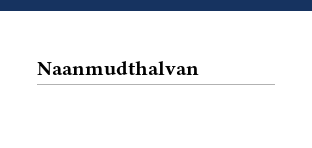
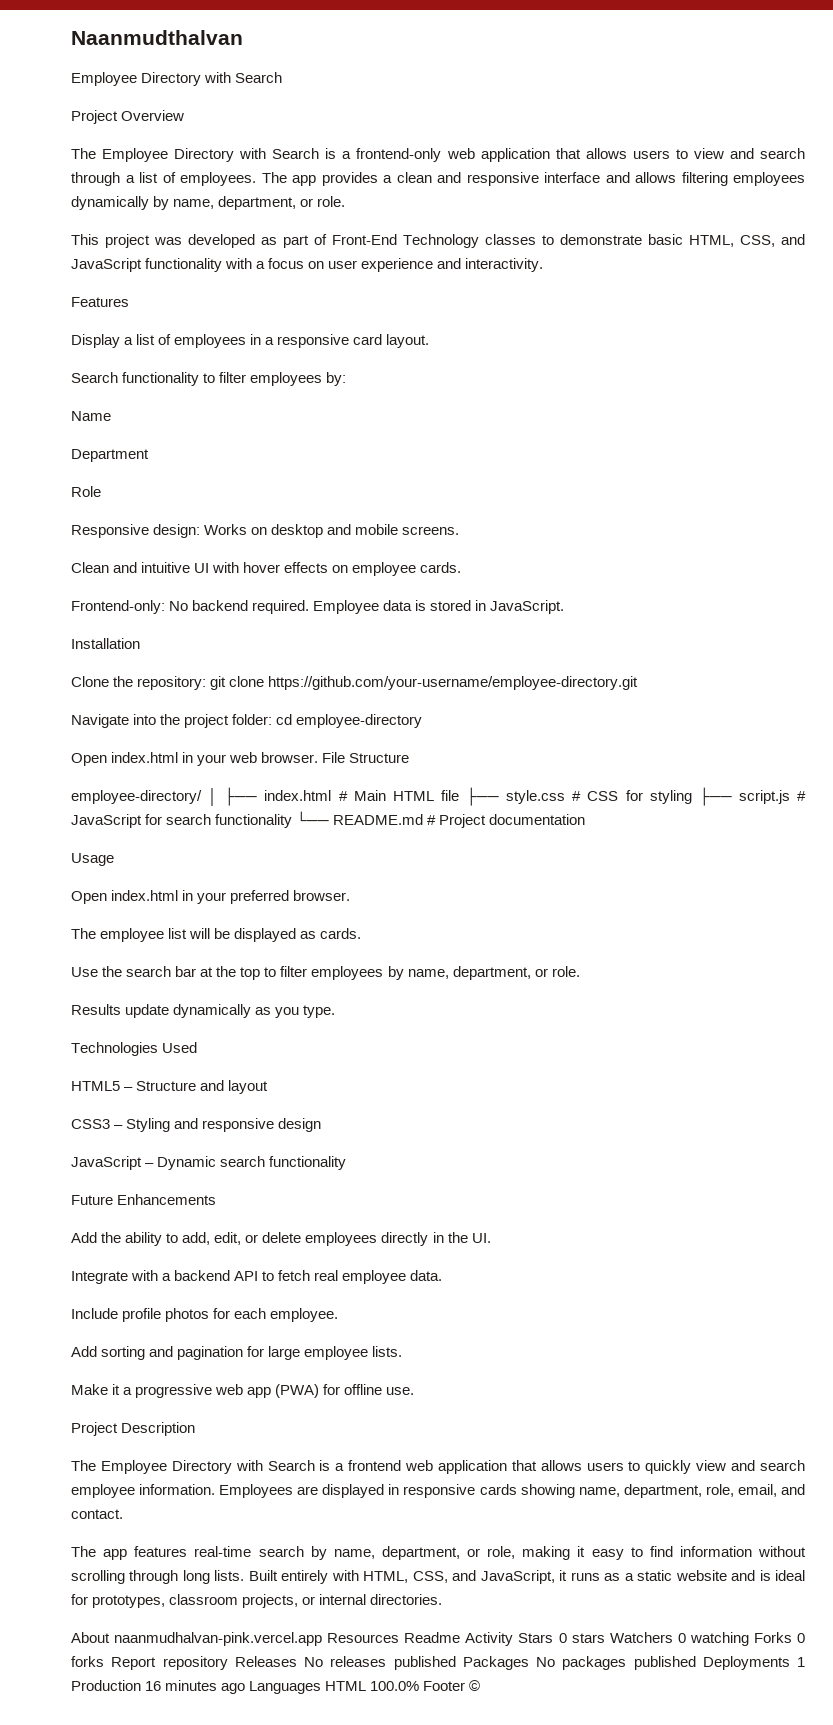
  Naanmudthalvan
+ Employee Directory with Search
+ Project Overview
+ The Employee Directory with Search is a frontend-only web application that allows users to view and search through a list of employees. The app provides a clean and responsive interface and allows filtering employees dynamically by name, department, or role.
+ This project was developed as part of Front-End Technology classes to demonstrate basic HTML, CSS, and JavaScript functionality with a focus on user experience and interactivity.
+ Features
+ Display a list of employees in a responsive card layout.
+ Search functionality to filter employees by:
+ Name
+ Department
+ Role
+ Responsive design: Works on desktop and mobile screens.
+ Clean and intuitive UI with hover effects on employee cards.
+ Frontend-only: No backend required. Employee data is stored in JavaScript.
+ Installation
+ Clone the repository: git clone https://github.com/your-username/employee-directory.git
+ Navigate into the project folder: cd employee-directory
+ Open index.html in your web browser. File Structure
+ employee-directory/ │ ├── index.html # Main HTML file ├── style.css # CSS for styling ├── script.js # JavaScript for search functionality └── README.md # Project documentation
+ Usage
+ Open index.html in your preferred browser.
+ The employee list will be displayed as cards.
+ Use the search bar at the top to filter employees by name, department, or role.
+ Results update dynamically as you type.
+ Technologies Used
+ HTML5 – Structure and layout
+ CSS3 – Styling and responsive design
+ JavaScript – Dynamic search functionality
+ Future Enhancements
+ Add the ability to add, edit, or delete employees directly in the UI.
+ Integrate with a backend API to fetch real employee data.
+ Include profile photos for each employee.
+ Add sorting and pagination for large employee lists.
+ Make it a progressive web app (PWA) for offline use.
+ Project Description
+ The Employee Directory with Search is a frontend web application that allows users to quickly view and search employee information. Employees are displayed in responsive cards showing name, department, role, email, and contact.
+ The app features real-time search by name, department, or role, making it easy to find information without scrolling through long lists. Built entirely with HTML, CSS, and JavaScript, it runs as a static website and is ideal for prototypes, classroom projects, or internal directories.
+ About naanmudhalvan-pink.vercel.app Resources Readme Activity Stars 0 stars Watchers 0 watching Forks 0 forks Report repository Releases No releases published Packages No packages published Deployments 1 Production 16 minutes ago Languages HTML 100.0% Footer ©

